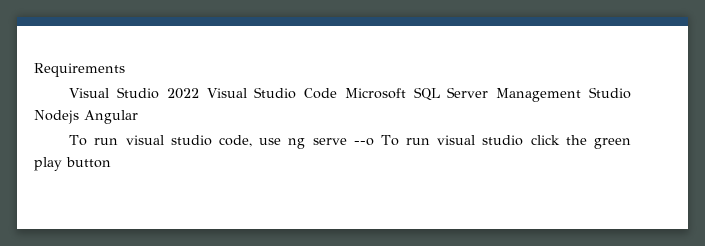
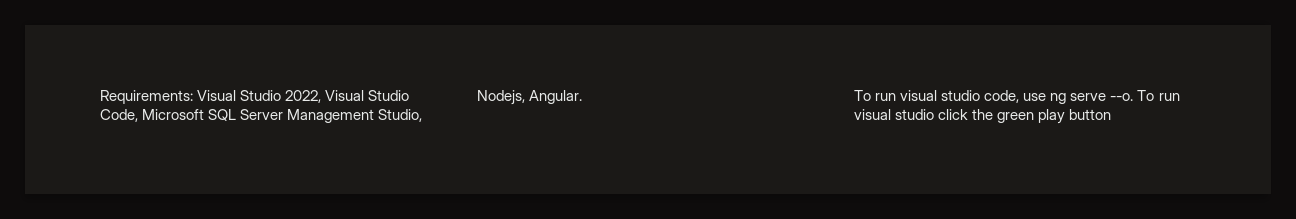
- Requirements
- Visual Studio 2022 Visual Studio Code Microsoft SQL Server Management Studio Nodejs Angular
+ Requirements: Visual Studio 2022, Visual Studio Code, Microsoft SQL Server Management Studio, Nodejs, Angular.
- To run visual studio code, use ng serve --o To run visual studio click the green play button
+ To run visual studio code, use ng serve --o. To run visual studio click the green play button

